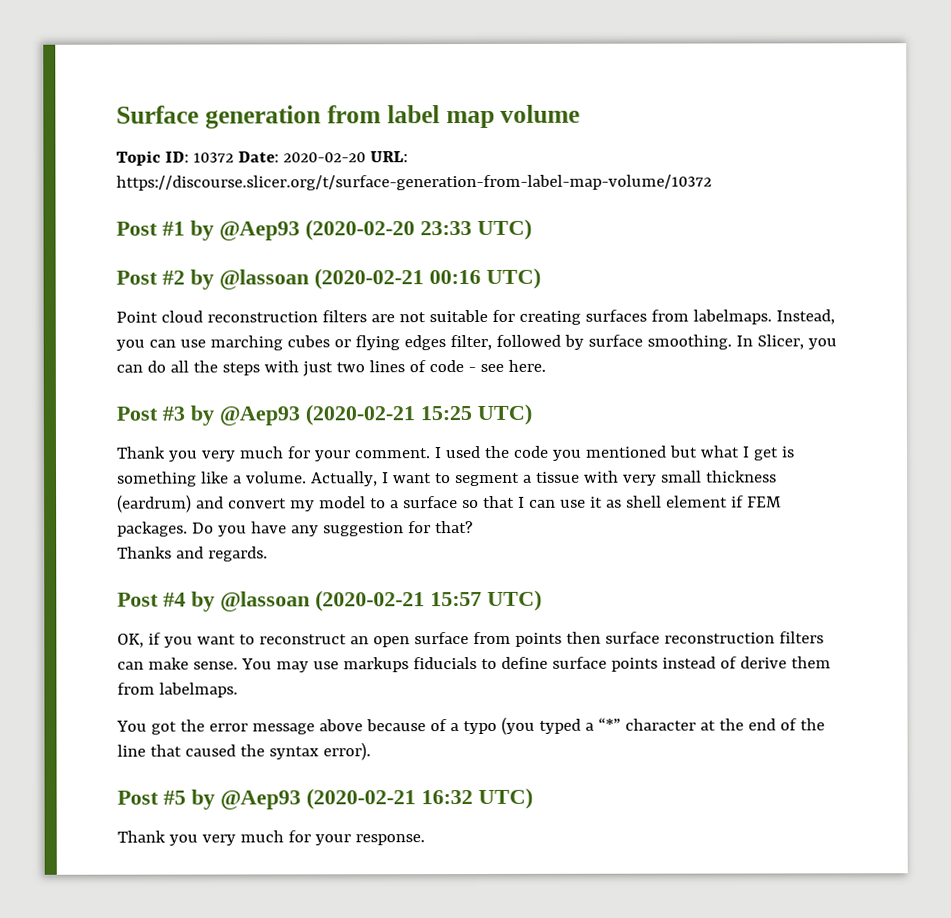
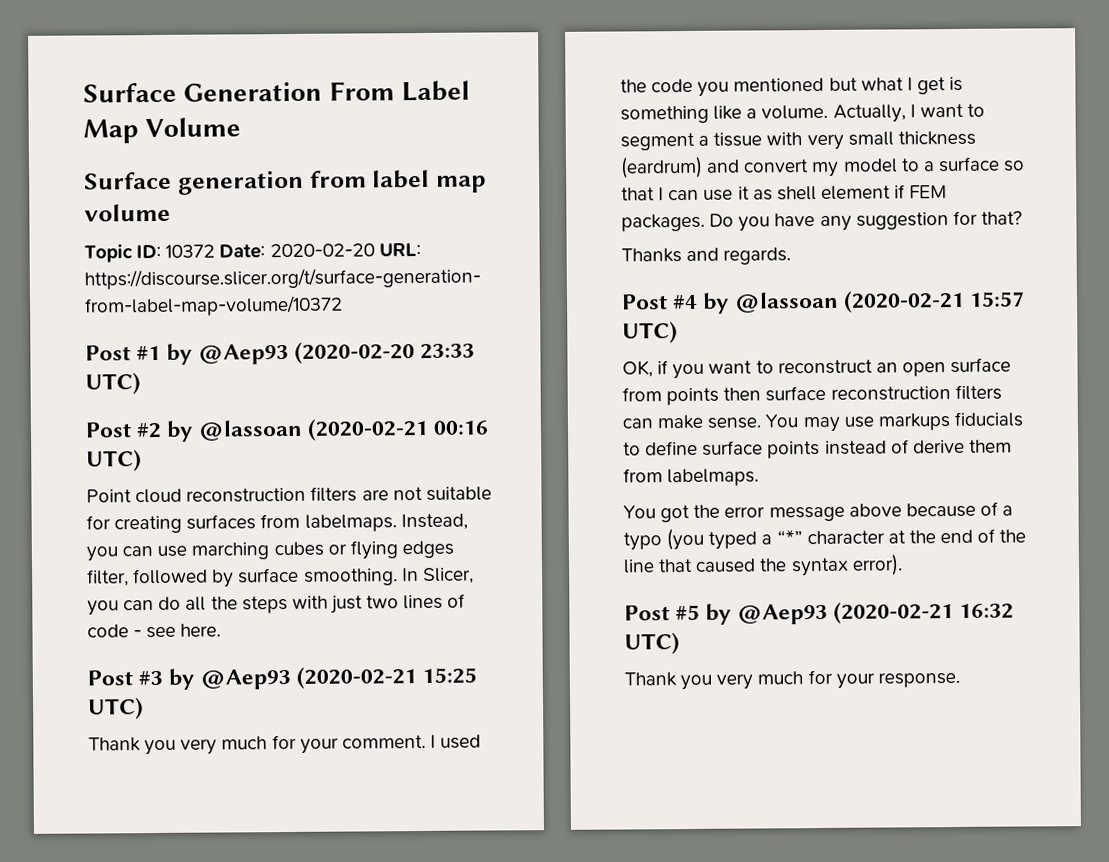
+ Surface Generation From Label Map Volume

